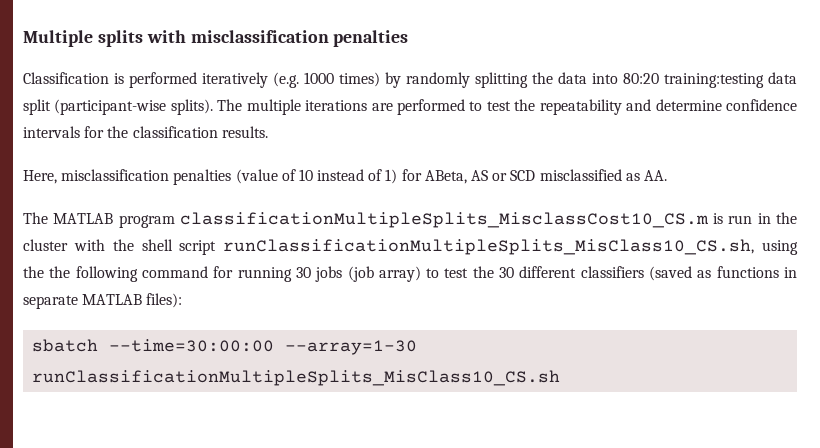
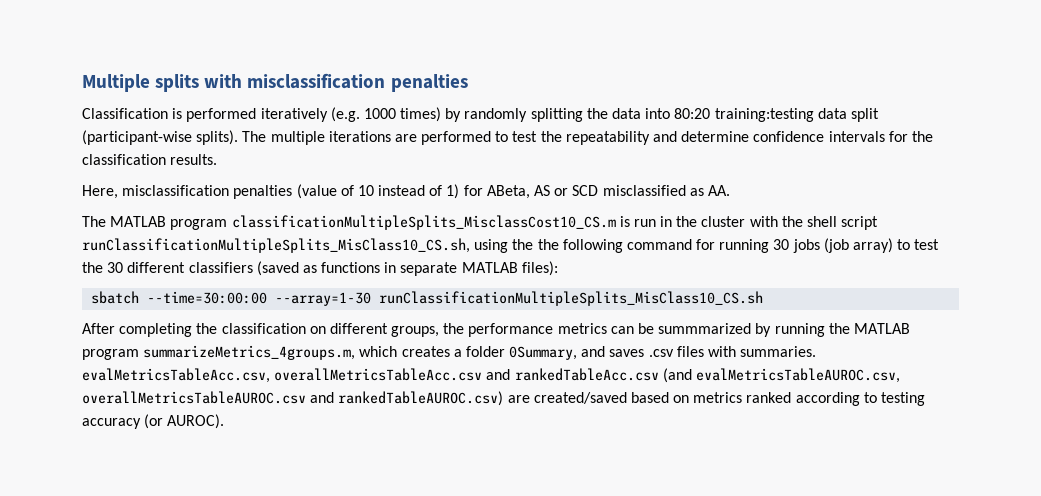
+ After completing the classification on different groups, the performance metrics can be summmarized by running the MATLAB program summarizeMetrics_4groups.m, which creates a folder 0Summary, and saves .csv files with summaries. evalMetricsTableAcc.csv, overallMetricsTableAcc.csv and rankedTableAcc.csv (and evalMetricsTableAUROC.csv, overallMetricsTableAUROC.csv and rankedTableAUROC.csv) are created/saved based on metrics ranked according to testing accuracy (or AUROC).

